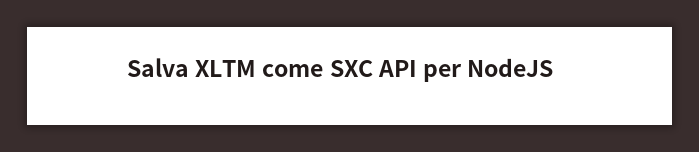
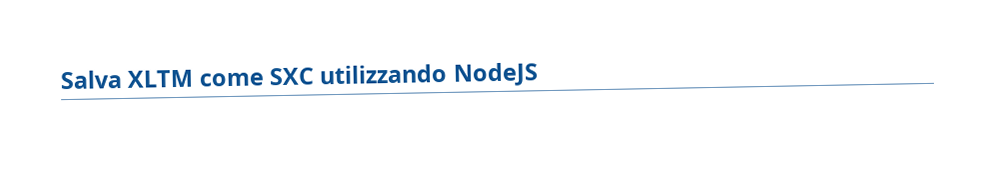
- Salva XLTM come SXC API per NodeJS
+ Salva XLTM come SXC utilizzando NodeJS

